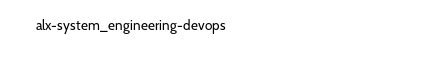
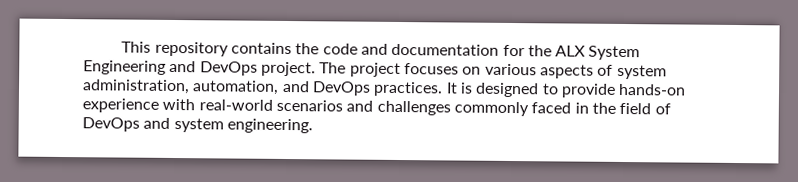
- alx-system_engineering-devops
+ This repository contains the code and documentation for the ALX System Engineering and DevOps project. The project focuses on various aspects of system administration, automation, and DevOps practices. It is designed to provide hands-on experience with real-world scenarios and challenges commonly faced in the field of DevOps and system engineering.

